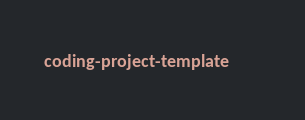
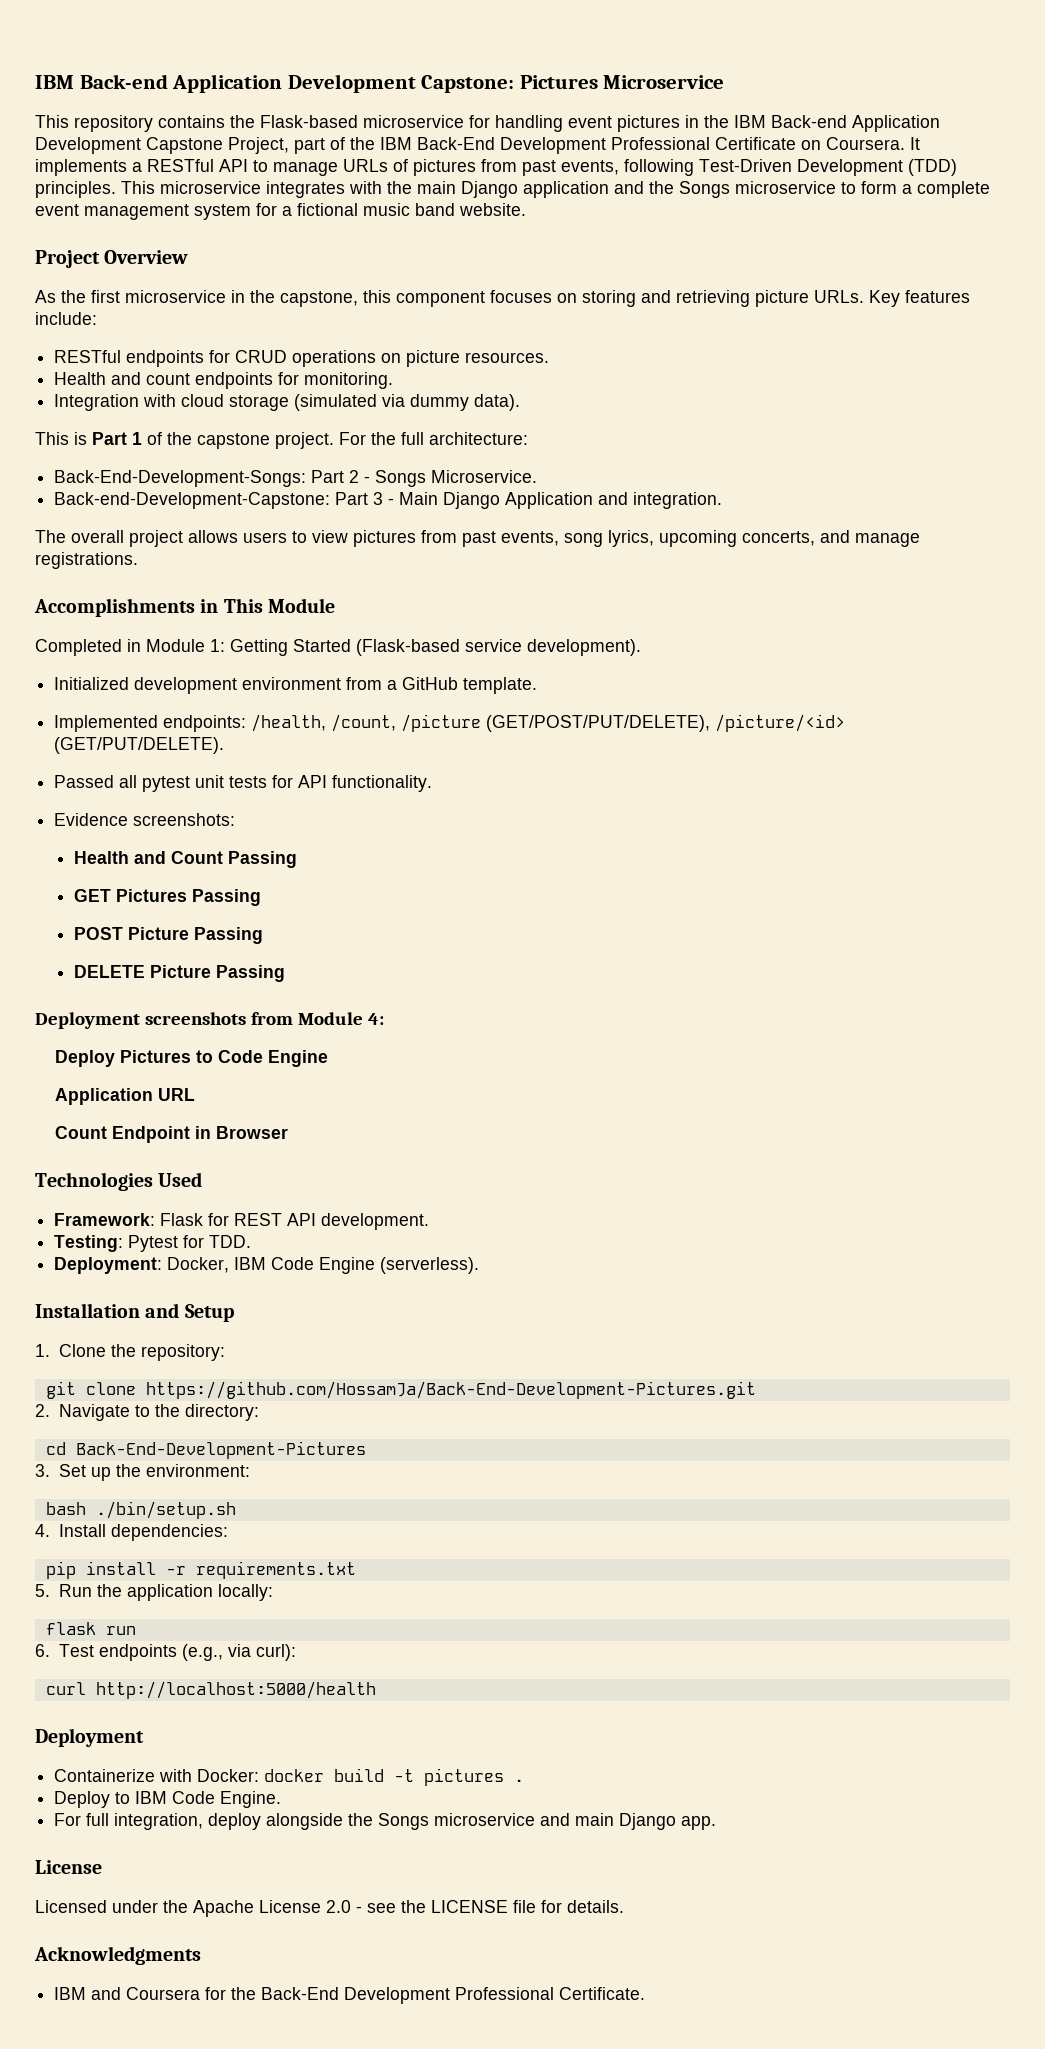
- coding-project-template
+ IBM Back-end Application Development Capstone: Pictures Microservice
+ This repository contains the Flask-based microservice for handling event pictures in the IBM Back-end Application Development Capstone Project, part of the IBM Back-End Development Professional Certificate on Coursera. It implements a RESTful API to manage URLs of pictures from past events, following Test-Driven Development (TDD) principles. This microservice integrates with the main Django application and the Songs microservice to form a complete event management system for a fictional music band website.
+ Project Overview
+ As the first microservice in the capstone, this component focuses on storing and retrieving picture URLs. Key features include:
+ RESTful endpoints for CRUD operations on picture resources.
+ Health and count endpoints for monitoring.
+ Integration with cloud storage (simulated via dummy data).
+ This is Part 1 of the capstone project. For the full architecture:
+ Back-End-Development-Songs: Part 2 - Songs Microservice.
+ Back-end-Development-Capstone: Part 3 - Main Django Application and integration.
+ The overall project allows users to view pictures from past events, song lyrics, upcoming concerts, and manage registrations.
+ Accomplishments in This Module
+ Completed in Module 1: Getting Started (Flask-based service development).
+ Initialized development environment from a GitHub template.
+ Implemented endpoints: /health, /count, /picture (GET/POST/PUT/DELETE), /picture/<id> (GET/PUT/DELETE).
+ Passed all pytest unit tests for API functionality.
+ Evidence screenshots:
+ Health and Count Passing
+ GET Pictures Passing
+ POST Picture Passing
+ DELETE Picture Passing
+ Deployment screenshots from Module 4:
+ Deploy Pictures to Code Engine
+ Application URL
+ Count Endpoint in Browser
+ Technologies Used
+ Framework: Flask for REST API development.
+ Testing: Pytest for TDD.
+ Deployment: Docker, IBM Code Engine (serverless).
+ Installation and Setup
+ 1. Clone the repository:
+ git clone https://github.com/HossamJa/Back-End-Development-Pictures.git
+ 2. Navigate to the directory:
+ cd Back-End-Development-Pictures
+ 3. Set up the environment:
+ bash ./bin/setup.sh
+ 4. Install dependencies:
+ pip install -r requirements.txt
+ 5. Run the application locally:
+ flask run
+ 6. Test endpoints (e.g., via curl):
+ curl http://localhost:5000/health
+ Deployment
+ Containerize with Docker: docker build -t pictures .
+ Deploy to IBM Code Engine.
+ For full integration, deploy alongside the Songs microservice and main Django app.
+ License
+ Licensed under the Apache License 2.0 - see the LICENSE file for details.
+ Acknowledgments
+ IBM and Coursera for the Back-End Development Professional Certificate.

